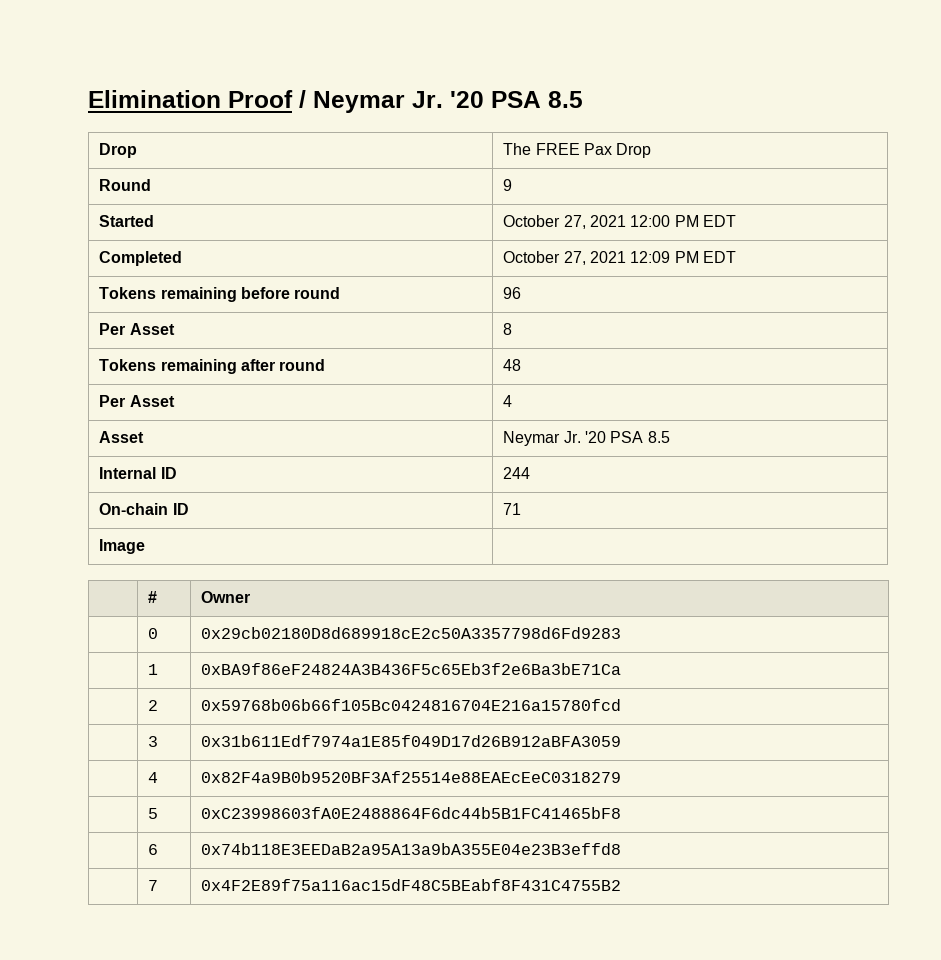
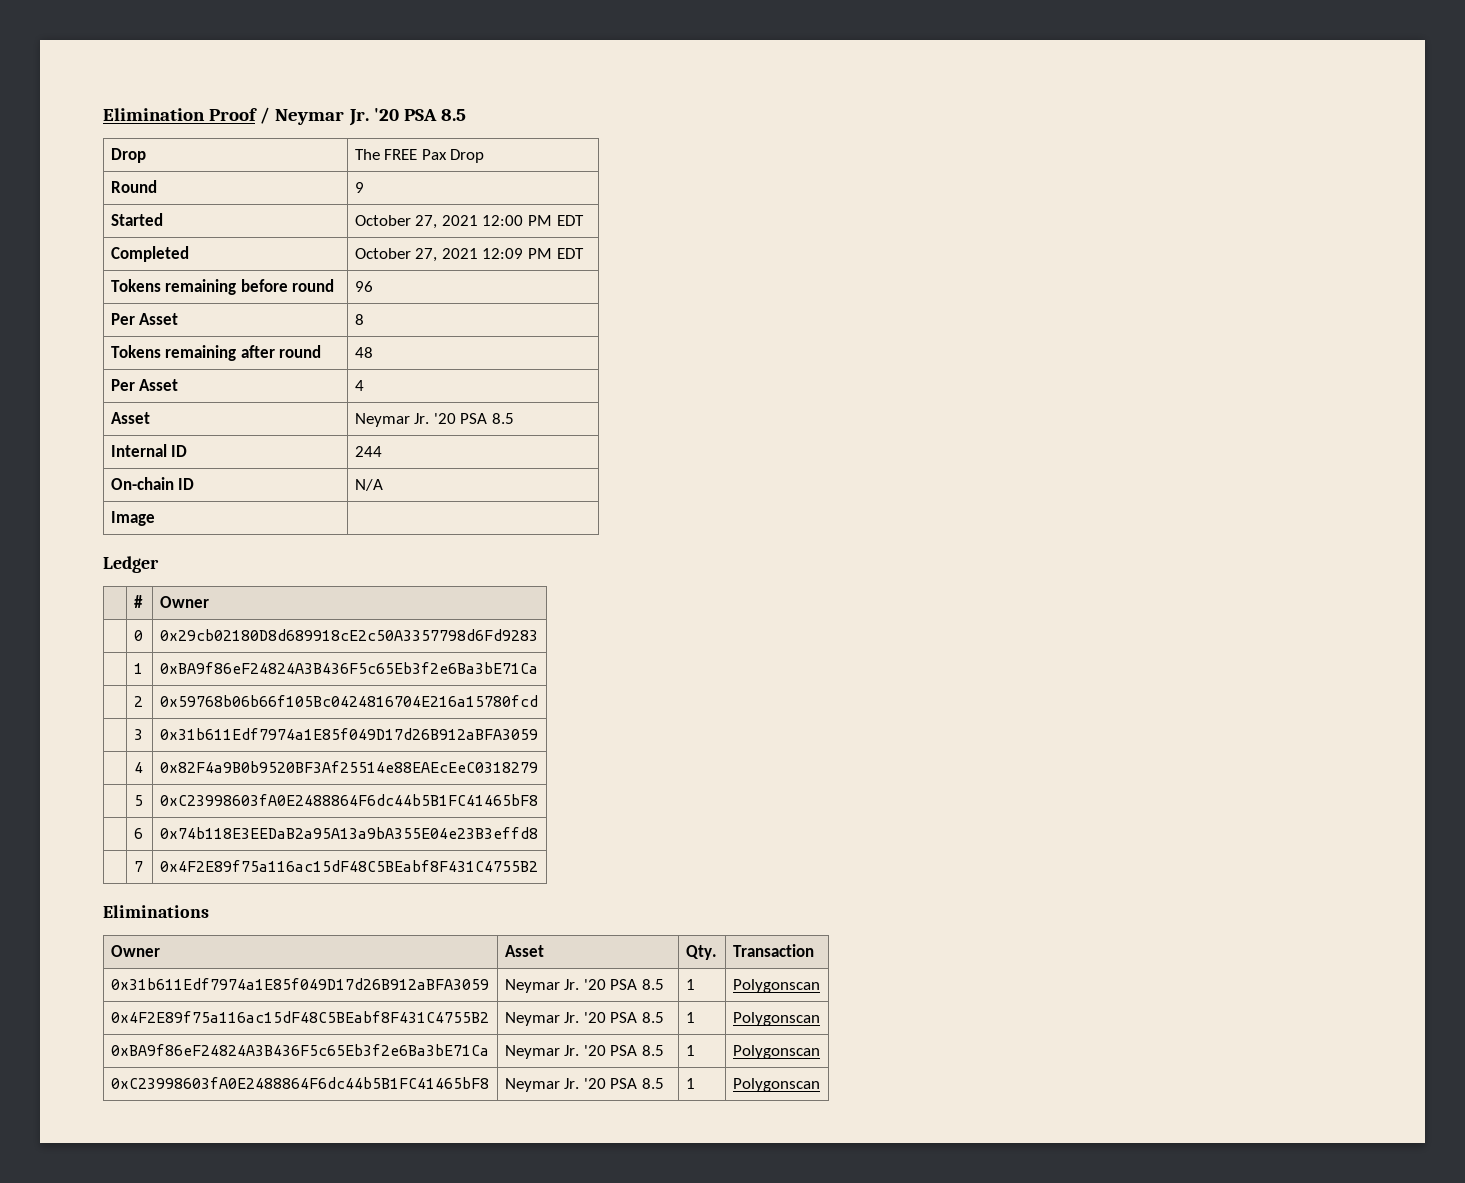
- On-chain ID | 71
+ On-chain ID | N/A
+ Ledger
+ Eliminations
+ Owner | Asset | Qty. | Transaction
+ 0x31b611Edf7974a1E85f049D17d26B912aBFA3059 | Neymar Jr. '20 PSA 8.5 | 1 | Polygonscan
+ 0x4F2E89f75a116ac15dF48C5BEabf8F431C4755B2 | Neymar Jr. '20 PSA 8.5 | 1 | Polygonscan
+ 0xBA9f86eF24824A3B436F5c65Eb3f2e6Ba3bE71Ca | Neymar Jr. '20 PSA 8.5 | 1 | Polygonscan
+ 0xC23998603fA0E2488864F6dc44b5B1FC41465bF8 | Neymar Jr. '20 PSA 8.5 | 1 | Polygonscan

